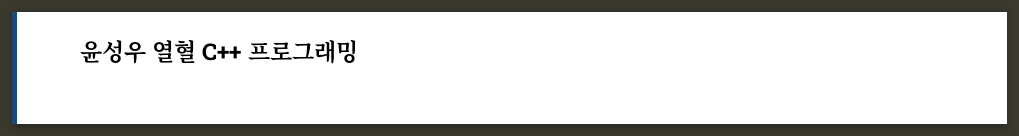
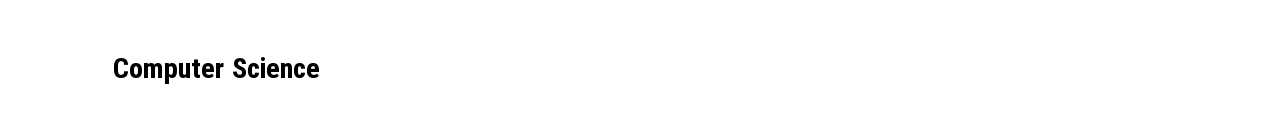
- 윤성우 열혈 C++ 프로그래밍
+ Computer Science

